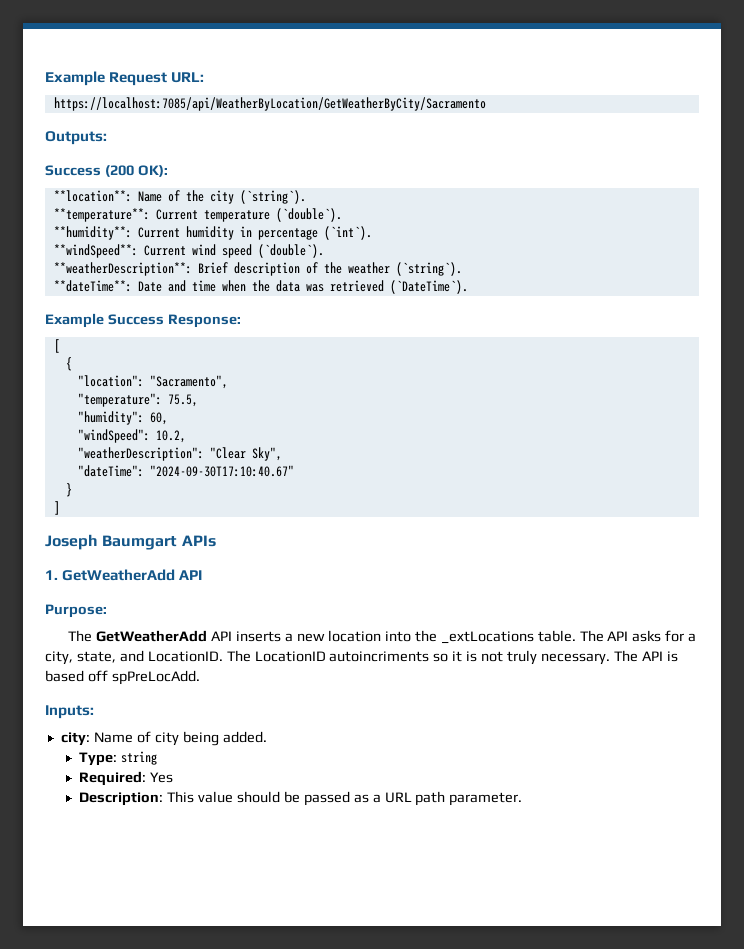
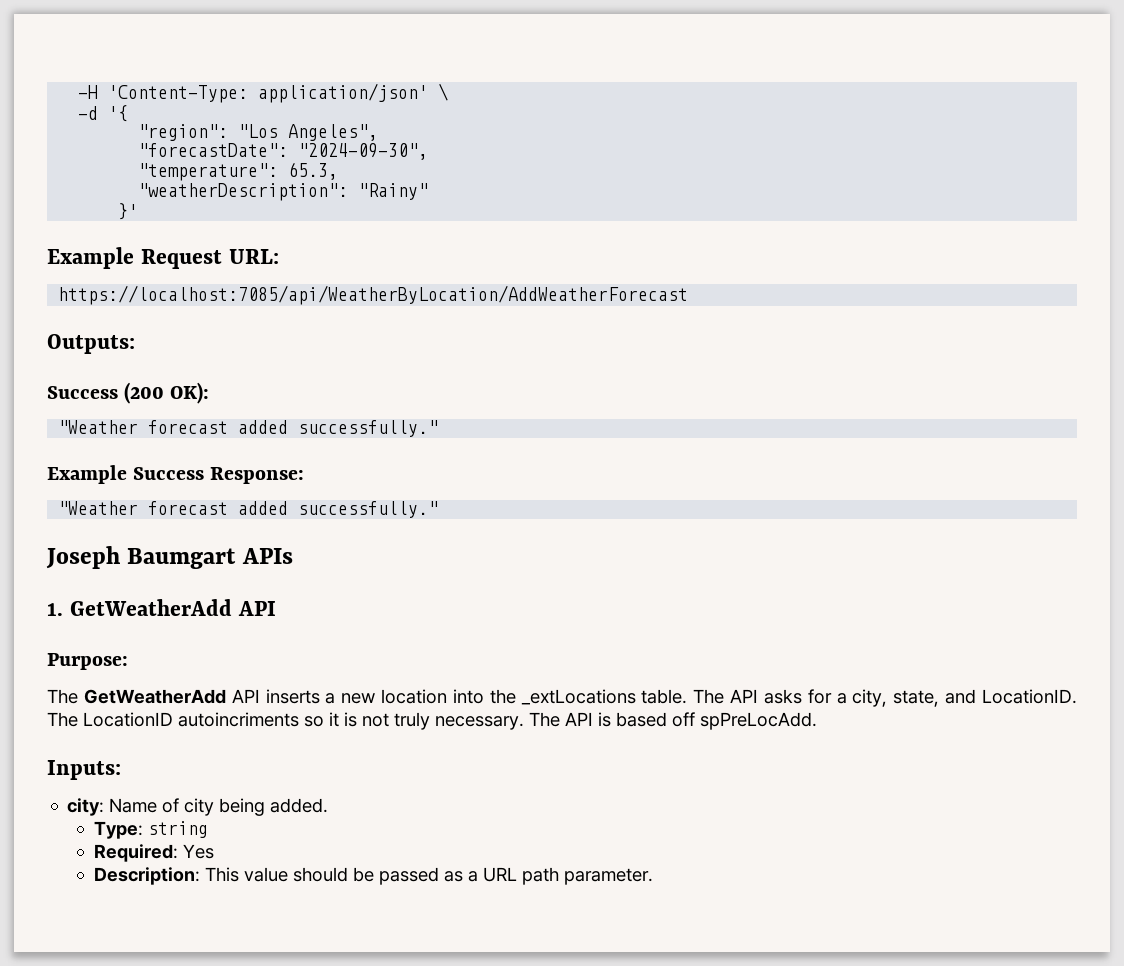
+ -H 'Content-Type: application/json' \
+ -d '{
+ "region": "Los Angeles",
+ "forecastDate": "2024-09-30",
+ "temperature": 65.3,
+ "weatherDescription": "Rainy"
+ }'
- https://localhost:7085/api/WeatherByLocation/GetWeatherByCity/Sacramento
+ https://localhost:7085/api/WeatherByLocation/AddWeatherForecast
  Success (200 OK):
- **location**: Name of the city (`string`).
- **temperature**: Current temperature (`double`).
- **humidity**: Current humidity in percentage (`int`).
- **windSpeed**: Current wind speed (`double`).
- **weatherDescription**: Brief description of the weather (`string`).
- **dateTime**: Date and time when the data was retrieved (`DateTime`).
+ "Weather forecast added successfully."
  Example Success Response:
- [
- {
- "location": "Sacramento",
- "temperature": 75.5,
- "humidity": 60,
- "windSpeed": 10.2,
- "weatherDescription": "Clear Sky",
- "dateTime": "2024-09-30T17:10:40.67"
- }
- ]
+ "Weather forecast added successfully."

